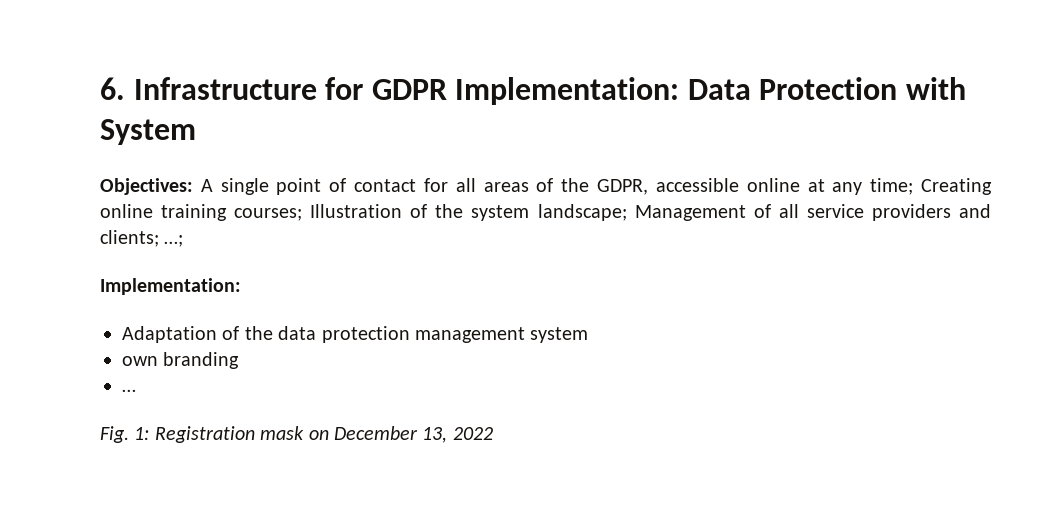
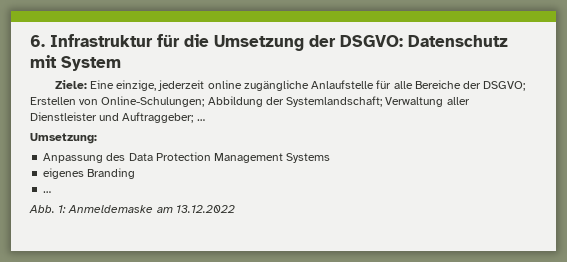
- 6. Infrastructure for GDPR Implementation: Data Protection with System
- Objectives: A single point of contact for all areas of the GDPR, accessible online at any time; Creating online training courses; Illustration of the system landscape; Management of all service providers and clients; …;
- Implementation:
- Adaptation of the data protection management system
- own branding
+ 6. Infrastruktur für die Umsetzung der DSGVO: Datenschutz mit System
+ Ziele: Eine einzige, jederzeit online zugängliche Anlaufstelle für alle Bereiche der DSGVO; Erstellen von Online-Schulungen; Abbildung der Systemlandschaft; Verwaltung aller Dienstleister und Auftraggeber; …
+ Umsetzung:
+ Anpassung des Data Protection Management Systems
+ eigenes Branding
  …
- Fig. 1: Registration mask on December 13, 2022
+ Abb. 1: Anmeldemaske am 13.12.2022

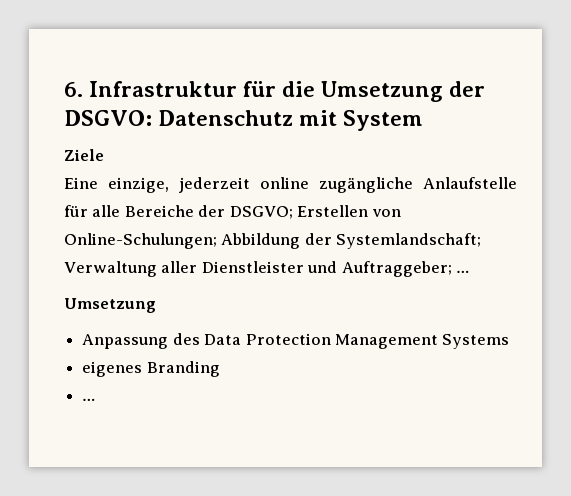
- Ziele: Eine einzige, jederzeit online zugängliche Anlaufstelle für alle Bereiche der DSGVO; Erstellen von Online-Schulungen; Abbildung der Systemlandschaft; Verwaltung aller Dienstleister und Auftraggeber; …
- Umsetzung:
+ Ziele
+ Eine einzige, jederzeit online zugängliche Anlaufstelle für alle Bereiche der DSGVO; Erstellen von Online-Schulungen; Abbildung der Systemlandschaft; Verwaltung aller Dienstleister und Auftraggeber; …
+ Umsetzung
- Abb. 1: Anmeldemaske am 13.12.2022

